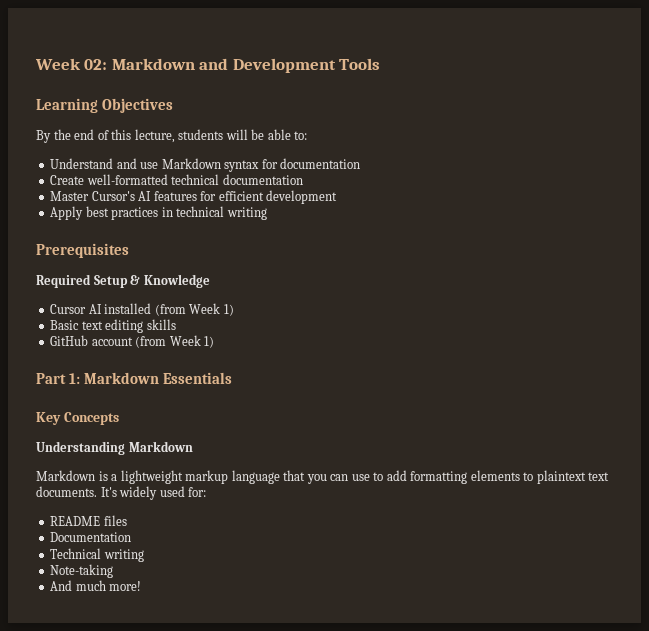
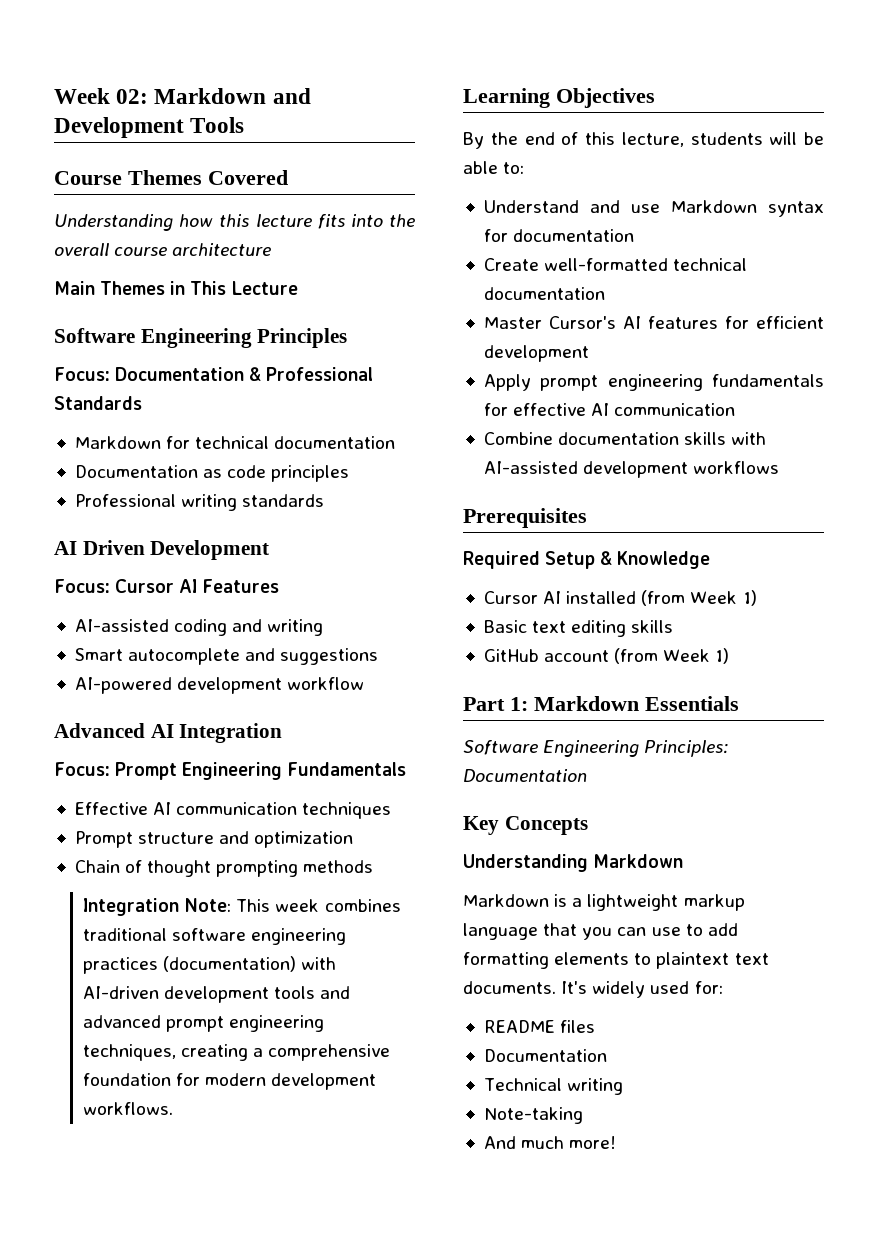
+ Course Themes Covered
+ Understanding how this lecture fits into the overall course architecture
+ Main Themes in This Lecture
+ Software Engineering Principles
+ Focus: Documentation & Professional Standards
+ Markdown for technical documentation
+ Documentation as code principles
+ Professional writing standards
+ AI Driven Development
+ Focus: Cursor AI Features
+ AI-assisted coding and writing
+ Smart autocomplete and suggestions
+ AI-powered development workflow
+ Advanced AI Integration
+ Focus: Prompt Engineering Fundamentals
+ Effective AI communication techniques
+ Prompt structure and optimization
+ Chain of thought prompting methods
+ Integration Note: This week combines traditional software engineering practices (documentation) with AI-driven development tools and advanced prompt engineering techniques, creating a comprehensive foundation for modern development workflows.
- Apply best practices in technical writing
+ Apply prompt engineering fundamentals for effective AI communication
+ Combine documentation skills with AI-assisted development workflows
+ Software Engineering Principles: Documentation

